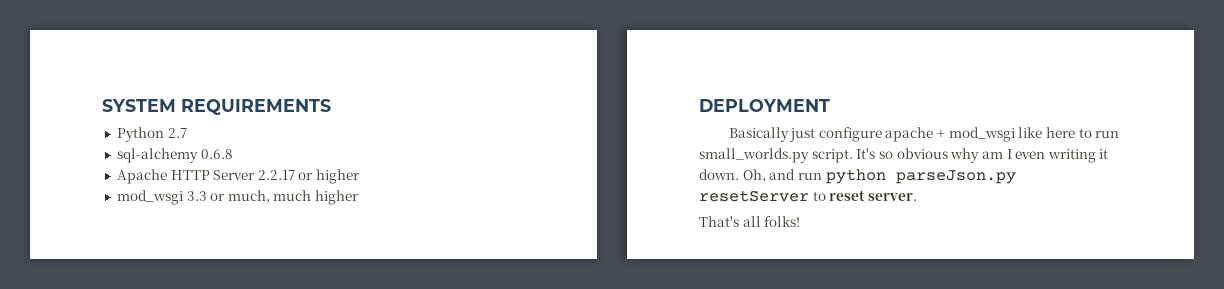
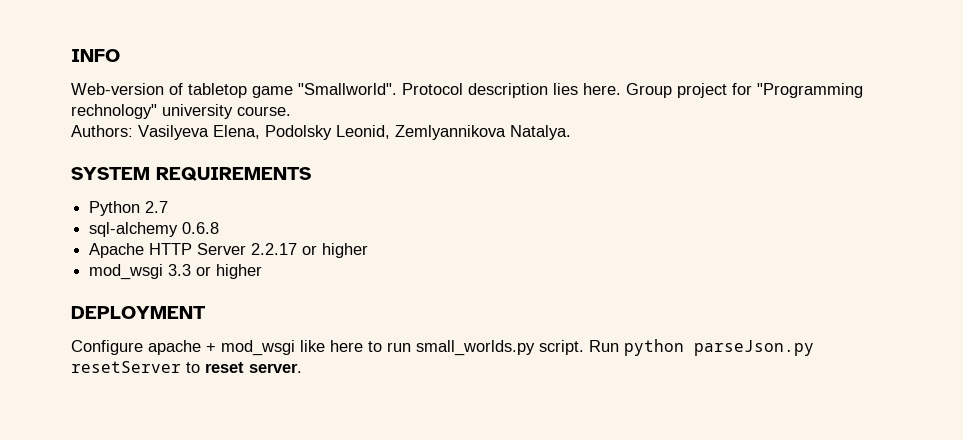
+ INFO
+ Web-version of tabletop game "Smallworld". Protocol description lies here. Group project for "Programming rechnology" university course.
+ Authors: Vasilyeva Elena, Podolsky Leonid, Zemlyannikova Natalya.
- mod_wsgi 3.3 or much, much higher
+ mod_wsgi 3.3 or higher
- Basically just configure apache + mod_wsgi like here to run small_worlds.py script.
+ Configure apache + mod_wsgi like here to run small_worlds.py script.
- It's so obvious why am I even writing it down. Oh, and run python parseJson.py resetServer to reset server.
+ Run python parseJson.py resetServer to reset server.
- That's all folks!

